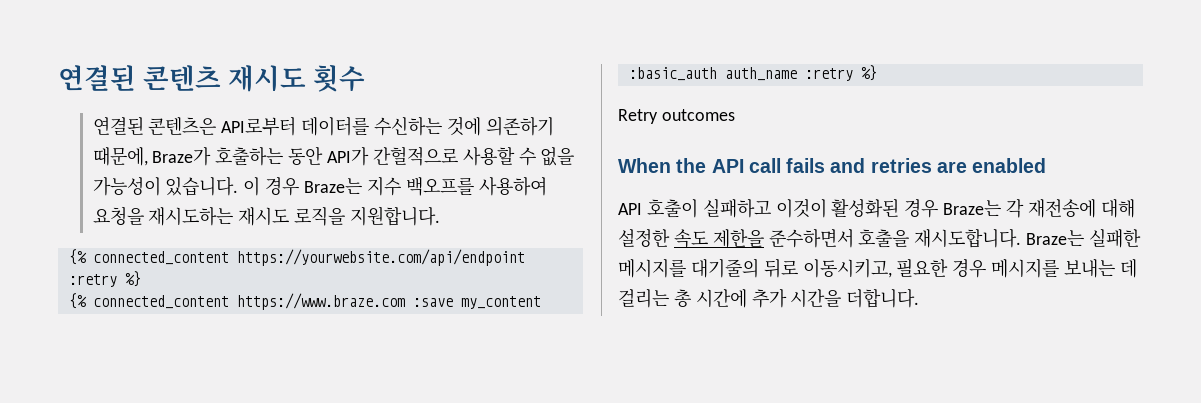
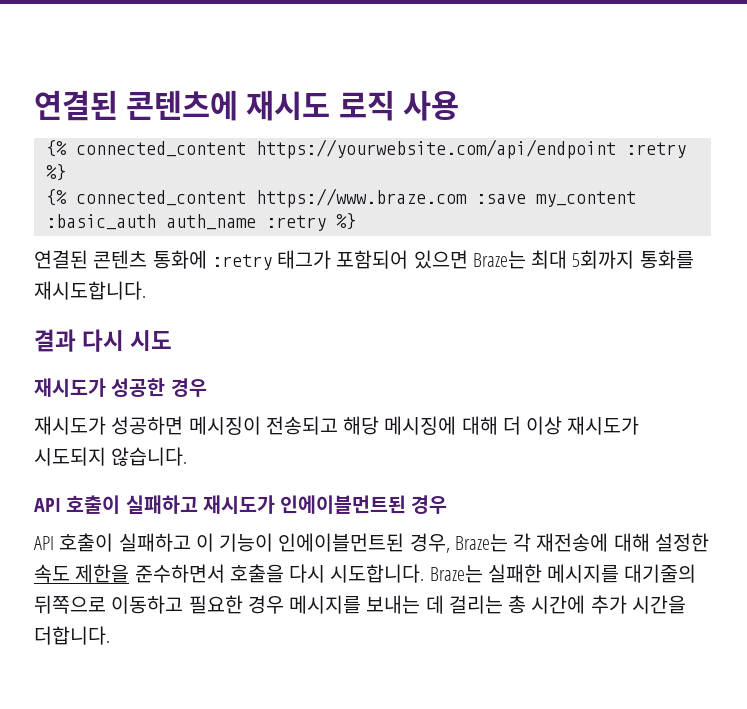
- 연결된 콘텐츠 재시도 횟수
- 연결된 콘텐츠은 API로부터 데이터를 수신하는 것에 의존하기 때문에, Braze가 호출하는 동안 API가 간헐적으로 사용할 수 없을 가능성이 있습니다. 이 경우 Braze는 지수 백오프를 사용하여 요청을 재시도하는 재시도 로직을 지원합니다.
+ 연결된 콘텐츠에 재시도 로직 사용
- Retry outcomes
- When the API call fails and retries are enabled
- API 호출이 실패하고 이것이 활성화된 경우 Braze는 각 재전송에 대해 설정한 속도 제한을 준수하면서 호출을 재시도합니다.
+ 연결된 콘텐츠 통화에 :retry 태그가 포함되어 있으면 Braze는 최대 5회까지 통화를 재시도합니다.
+ 결과 다시 시도
+ 재시도가 성공한 경우
+ 재시도가 성공하면 메시징이 전송되고 해당 메시징에 대해 더 이상 재시도가 시도되지 않습니다.
+ API 호출이 실패하고 재시도가 인에이블먼트된 경우
+ API 호출이 실패하고 이 기능이 인에이블먼트된 경우, Braze는 각 재전송에 대해 설정한 속도 제한을 준수하면서 호출을 다시 시도합니다.
- Braze는 실패한 메시지를 대기줄의 뒤로 이동시키고, 필요한 경우 메시지를 보내는 데 걸리는 총 시간에 추가 시간을 더합니다.
+ Braze는 실패한 메시지를 대기줄의 뒤쪽으로 이동하고 필요한 경우 메시지를 보내는 데 걸리는 총 시간에 추가 시간을 더합니다.

